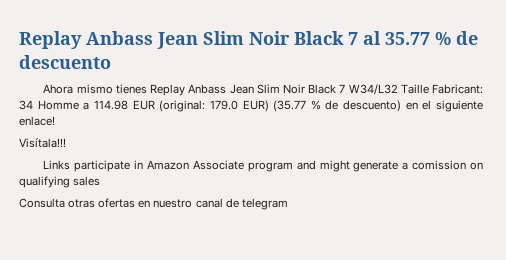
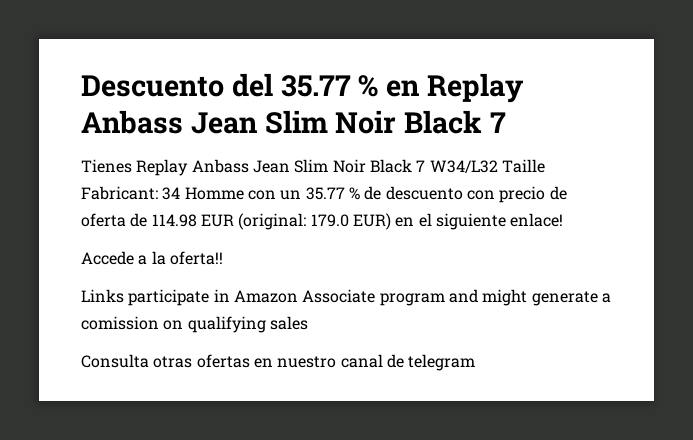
- Replay Anbass Jean Slim Noir Black 7 al 35.77 % de descuento
- Ahora mismo tienes Replay Anbass Jean Slim Noir Black 7 W34/L32 Taille Fabricant: 34 Homme a 114.98 EUR (original: 179.0 EUR) (35.77 % de descuento) en el siguiente enlace!
+ Descuento del 35.77 % en Replay Anbass Jean Slim Noir Black 7
+ Tienes Replay Anbass Jean Slim Noir Black 7 W34/L32 Taille Fabricant: 34 Homme con un 35.77 % de descuento con precio de oferta de 114.98 EUR (original: 179.0 EUR) en el siguiente enlace!
- Visítala!!!
+ Accede a la oferta!!

